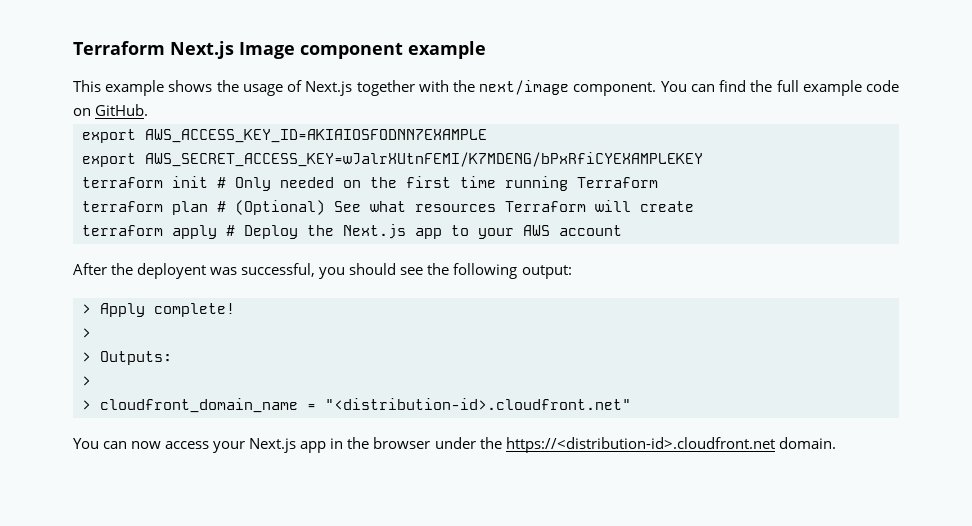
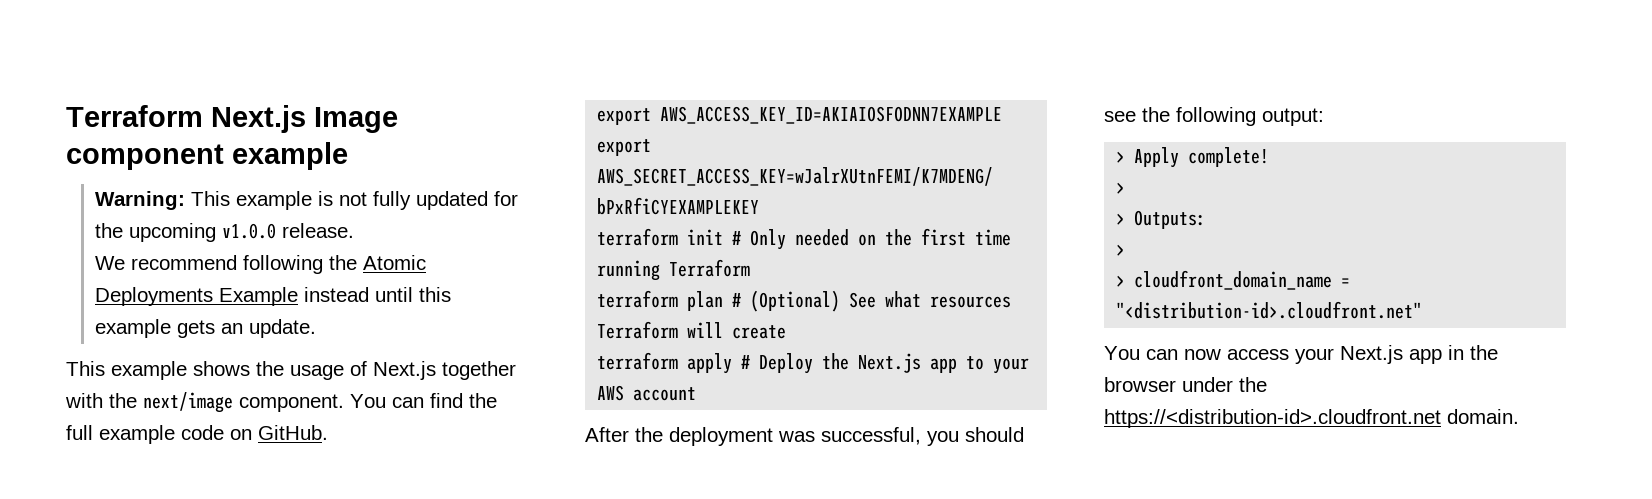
+ Warning: This example is not fully updated for the upcoming v1.0.0 release.
+ We recommend following the Atomic Deployments Example instead until this example gets an update.
- After the deployent was successful, you should see the following output:
+ After the deployment was successful, you should see the following output:

